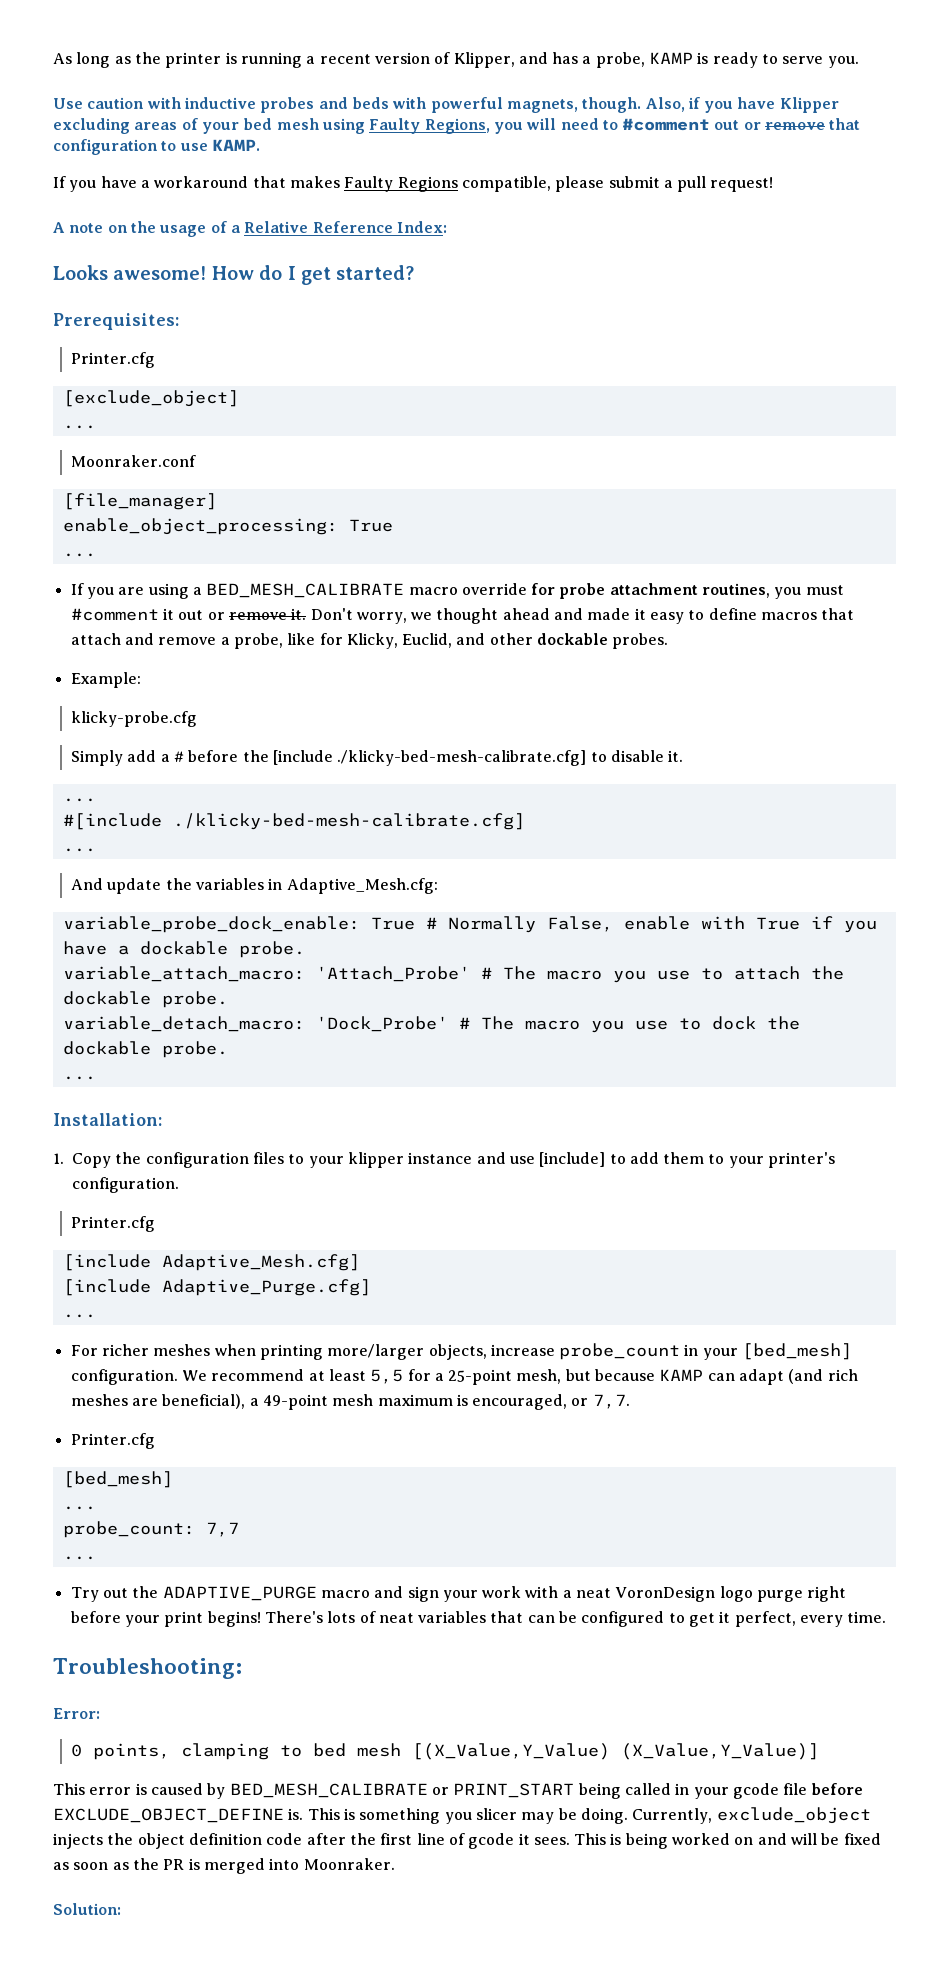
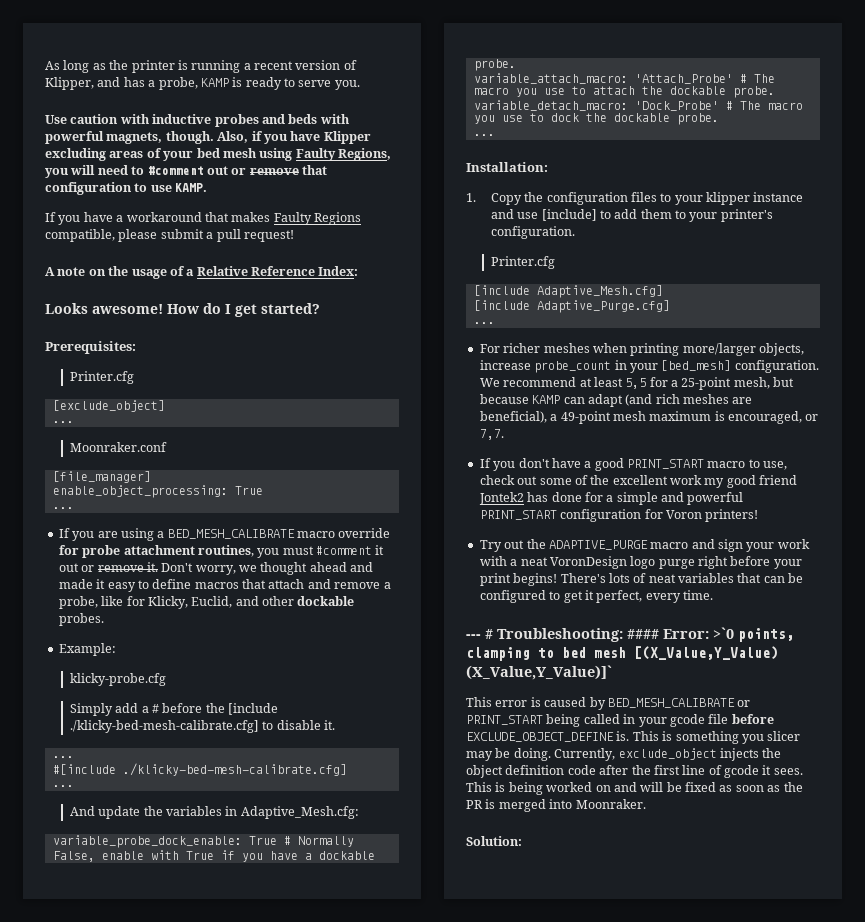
  We recommend at least 5,5 for a 25-point mesh, but because KAMP can adapt (and rich meshes are beneficial), a 49-point mesh maximum is encouraged, or 7,7.
- Printer.cfg
- [bed_mesh]
- ...
- probe_count: 7,7
- ...
+ If you don't have a good PRINT_START macro to use, check out some of the excellent work my good friend Jontek2 has done for a simple and powerful PRINT_START configuration for Voron printers!
- Troubleshooting:
- Error:
- 0 points, clamping to bed mesh [(X_Value,Y_Value) (X_Value,Y_Value)]
+ --- # Troubleshooting: #### Error: >`0 points, clamping to bed mesh [(X_Value,Y_Value) (X_Value,Y_Value)]`

